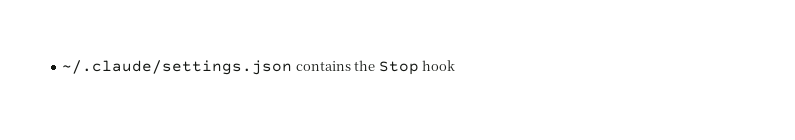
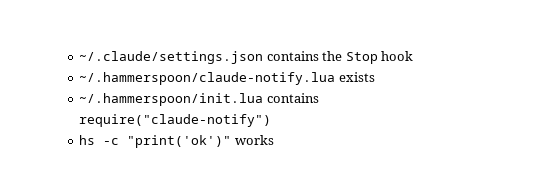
+ ~/.hammerspoon/claude-notify.lua exists
+ ~/.hammerspoon/init.lua contains require("claude-notify")
+ hs -c "print('ok')" works

